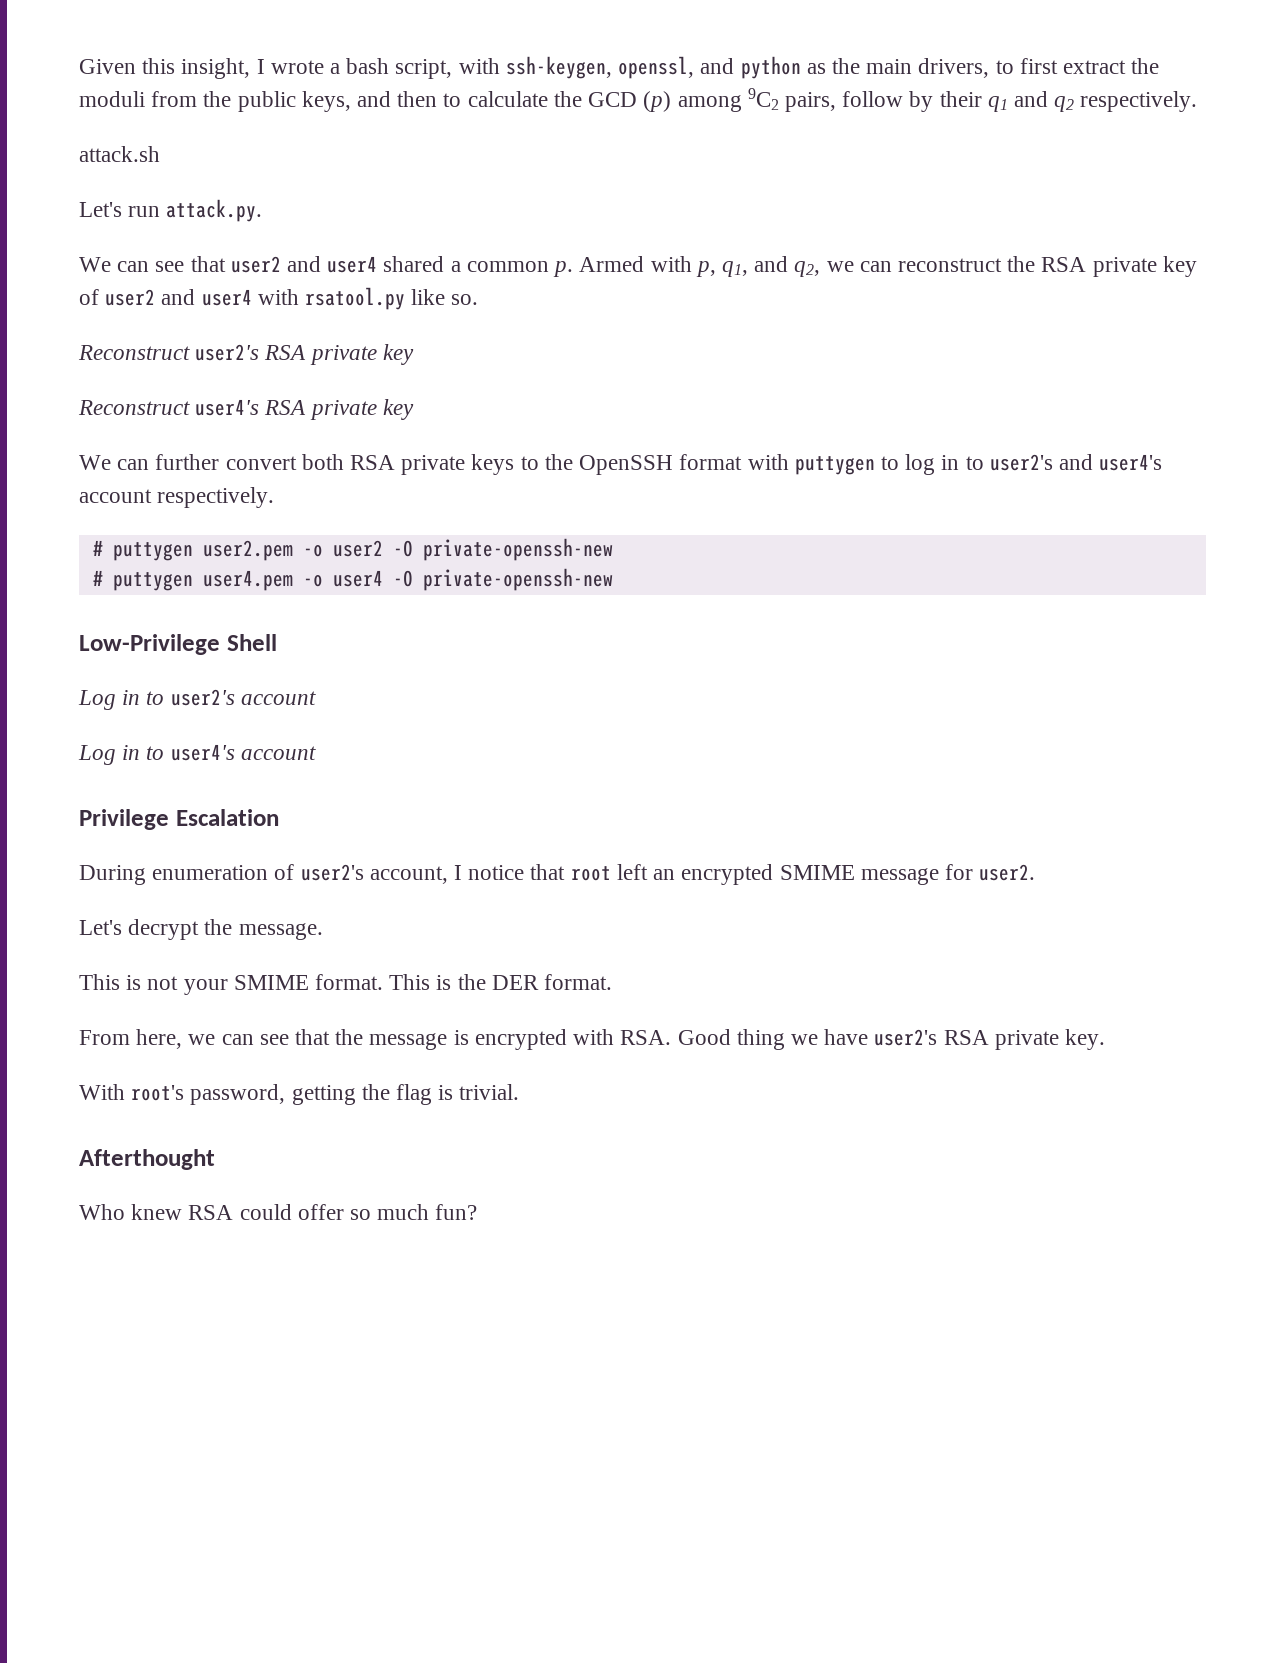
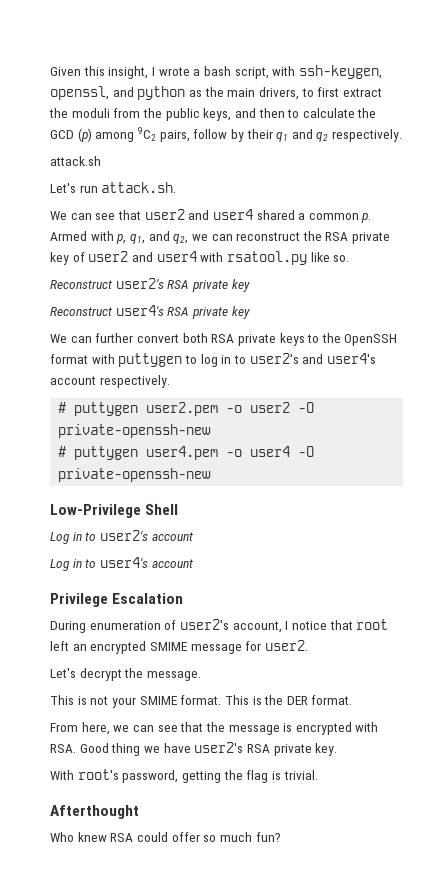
- Let's run attack.py.
+ Let's run attack.sh.

